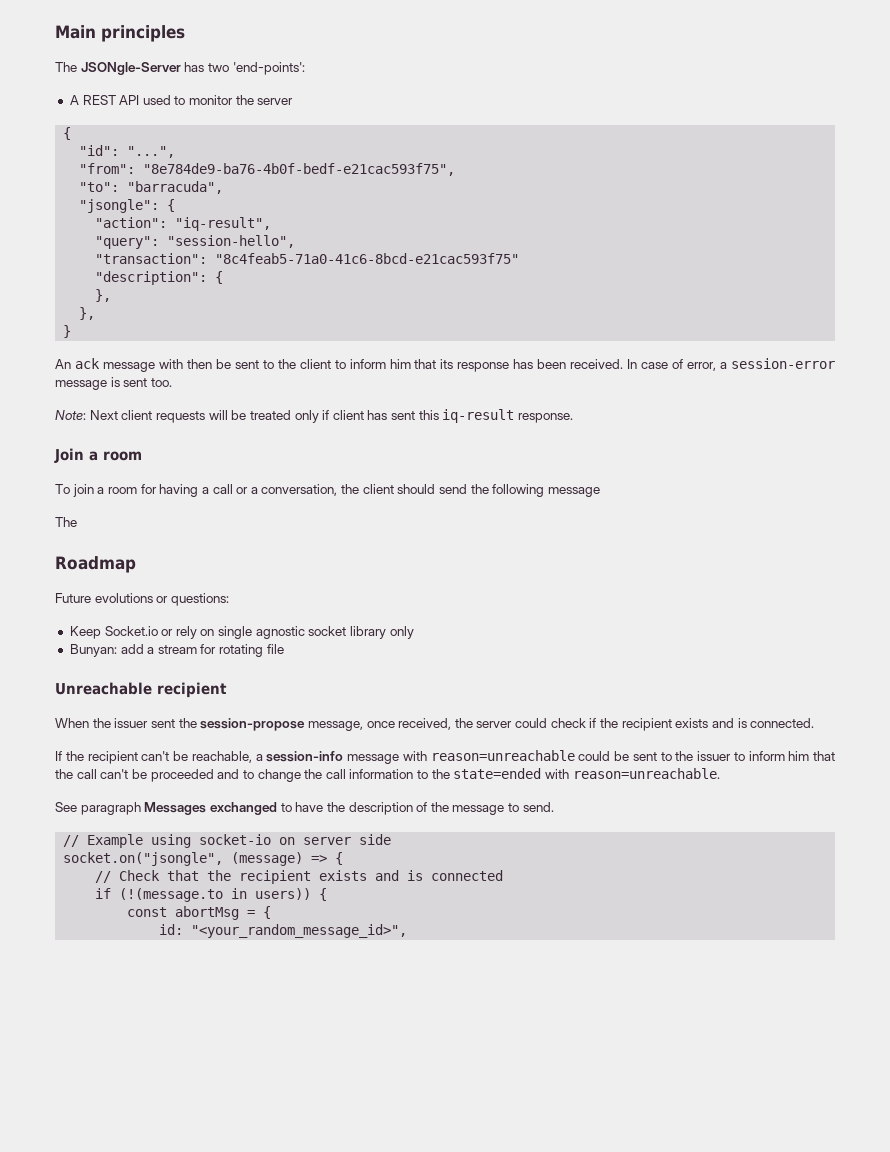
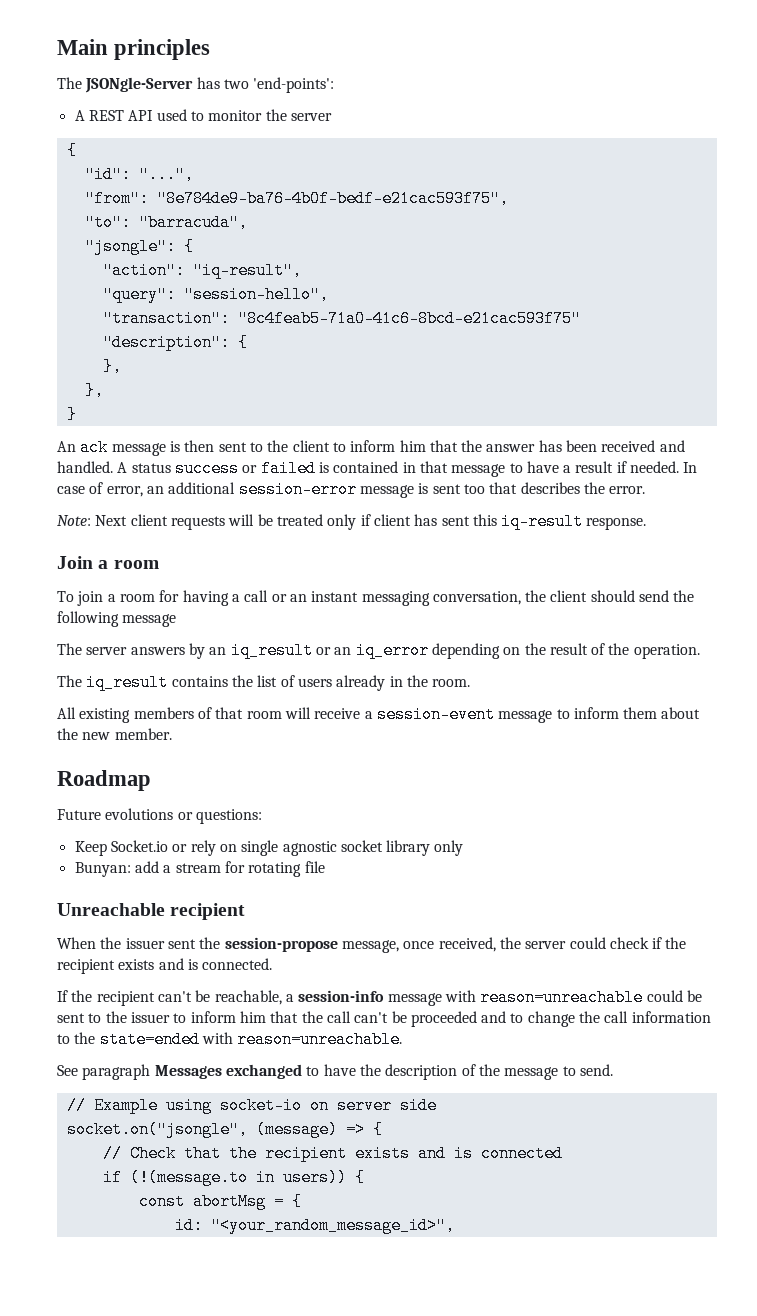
- An ack message with then be sent to the client to inform him that its response has been received.
+ An ack message is then sent to the client to inform him that the answer has been received and handled. A status success or failed is contained in that message to have a result if needed.
- In case of error, a session-error message is sent too.
+ In case of error, an additional session-error message is sent too that describes the error.
- To join a room for having a call or a conversation, the client should send the following message
- The
+ To join a room for having a call or an instant messaging conversation, the client should send the following message
+ The server answers by an iq_result or an iq_error depending on the result of the operation.
+ The iq_result contains the list of users already in the room.
+ All existing members of that room will receive a session-event message to inform them about the new member.

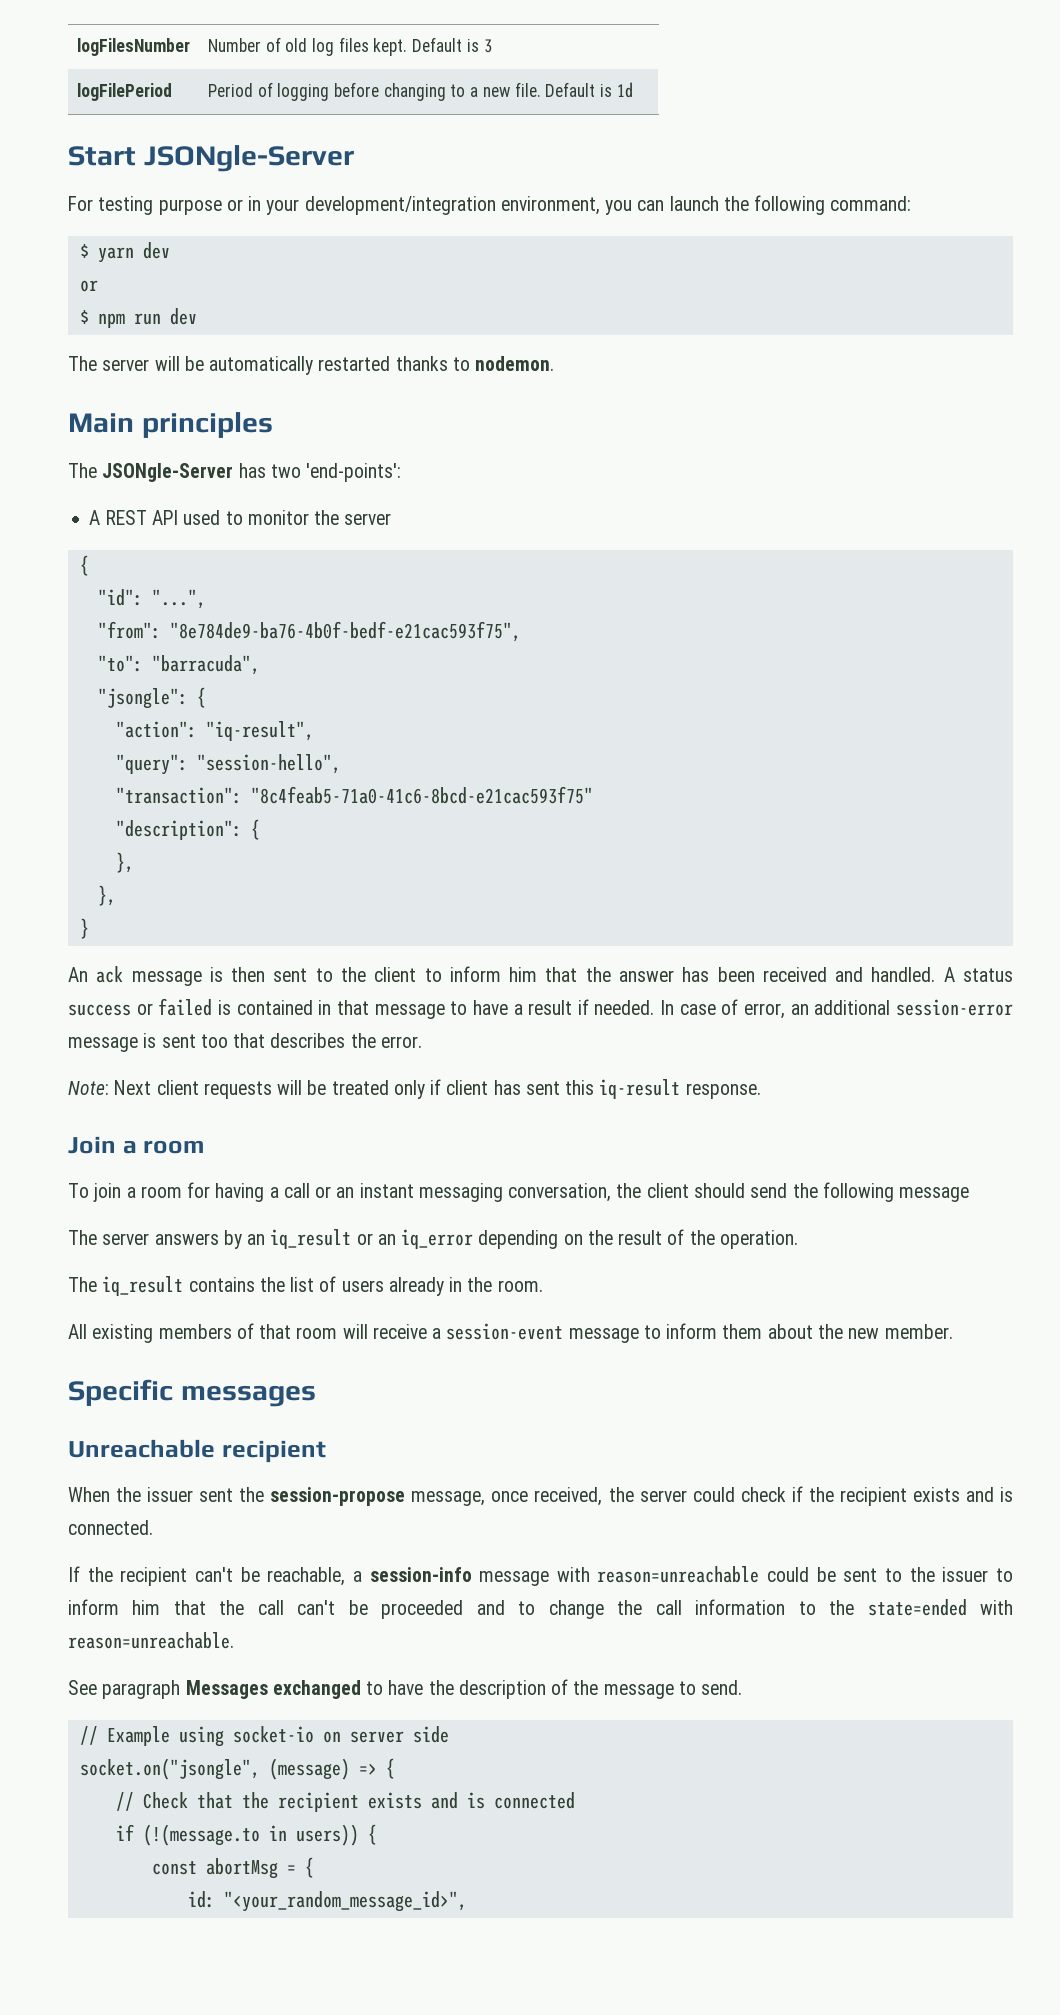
+ logFilesNumber | Number of old log files kept. Default is 3
+ logFilePeriod | Period of logging before changing to a new file. Default is 1d
+ Start JSONgle-Server
+ For testing purpose or in your development/integration environment, you can launch the following command:
+ $ yarn dev
+ or
+ $ npm run dev
+ The server will be automatically restarted thanks to nodemon.
- Roadmap
- Future evolutions or questions:
- Keep Socket.io or rely on single agnostic socket library only
- Bunyan: add a stream for rotating file
+ Specific messages

